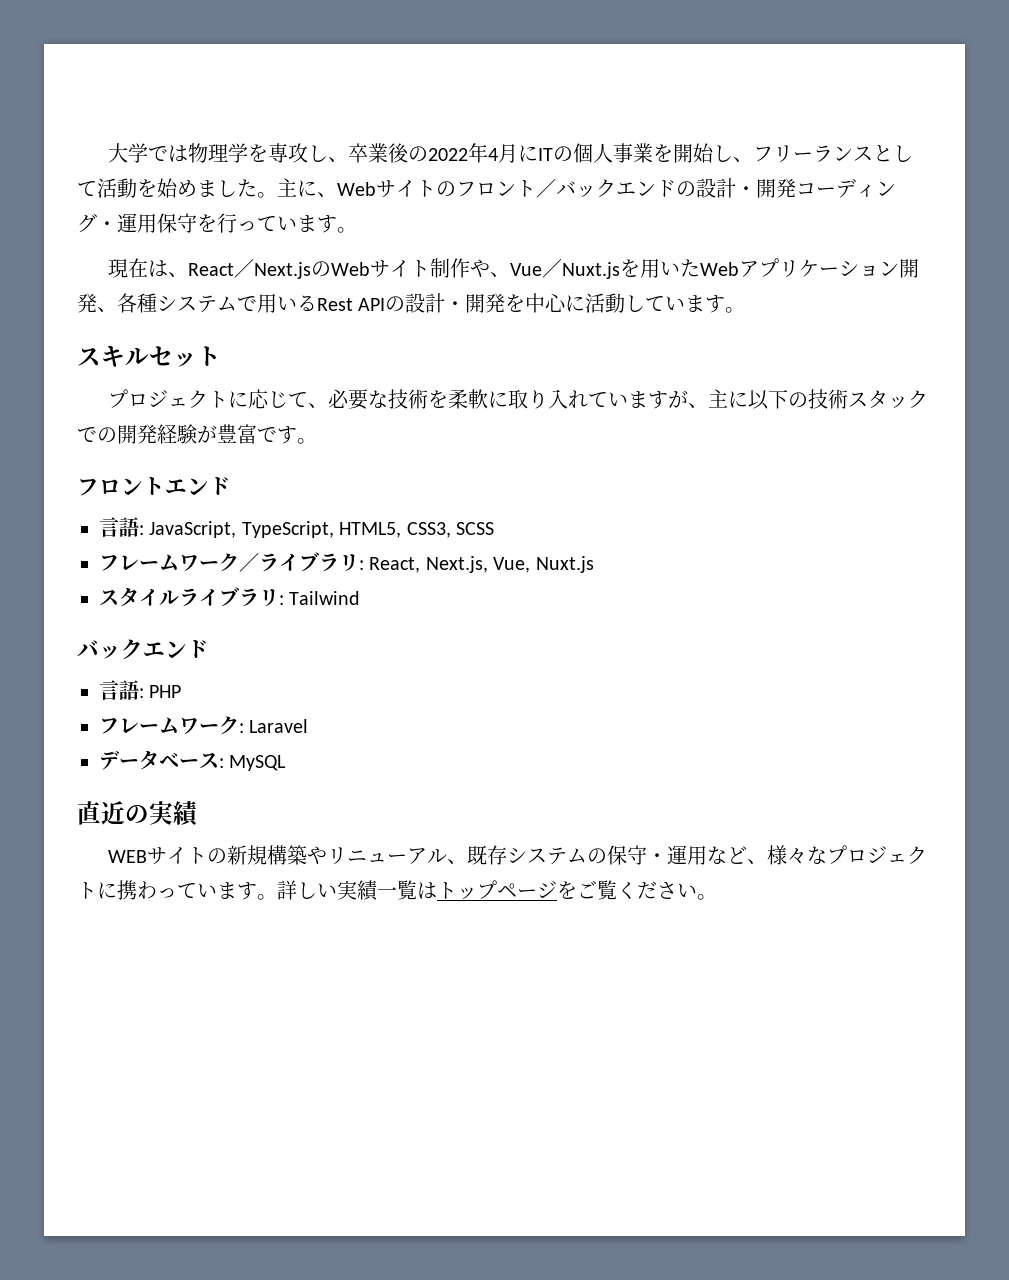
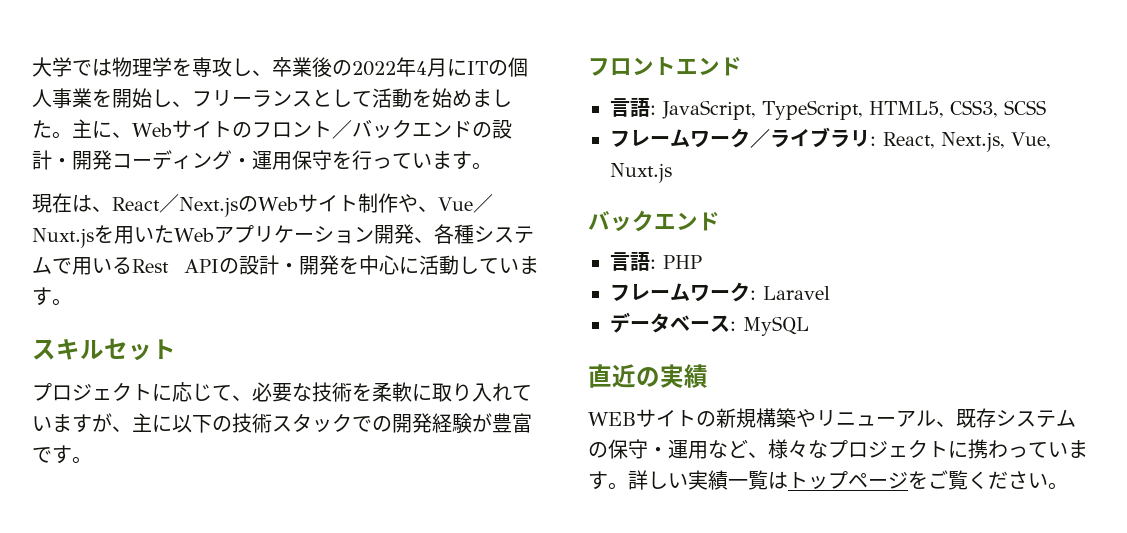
- スタイルライブラリ: Tailwind

